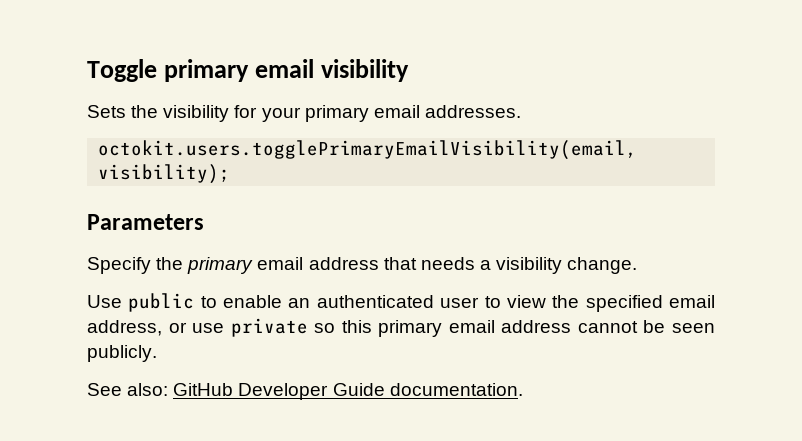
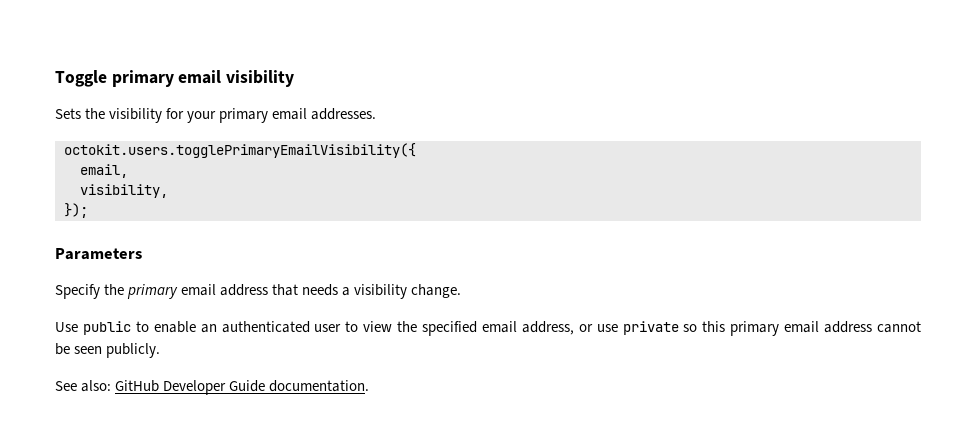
- octokit.users.togglePrimaryEmailVisibility(email, visibility);
+ octokit.users.togglePrimaryEmailVisibility({
+ email,
+ visibility,
+ });

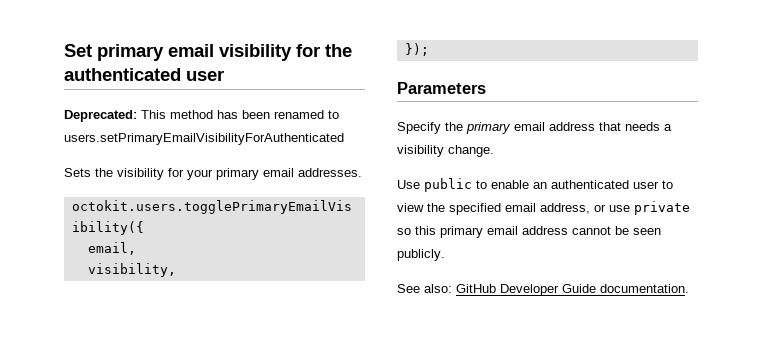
- Toggle primary email visibility
+ Set primary email visibility for the authenticated user
+ Deprecated: This method has been renamed to users.setPrimaryEmailVisibilityForAuthenticated

